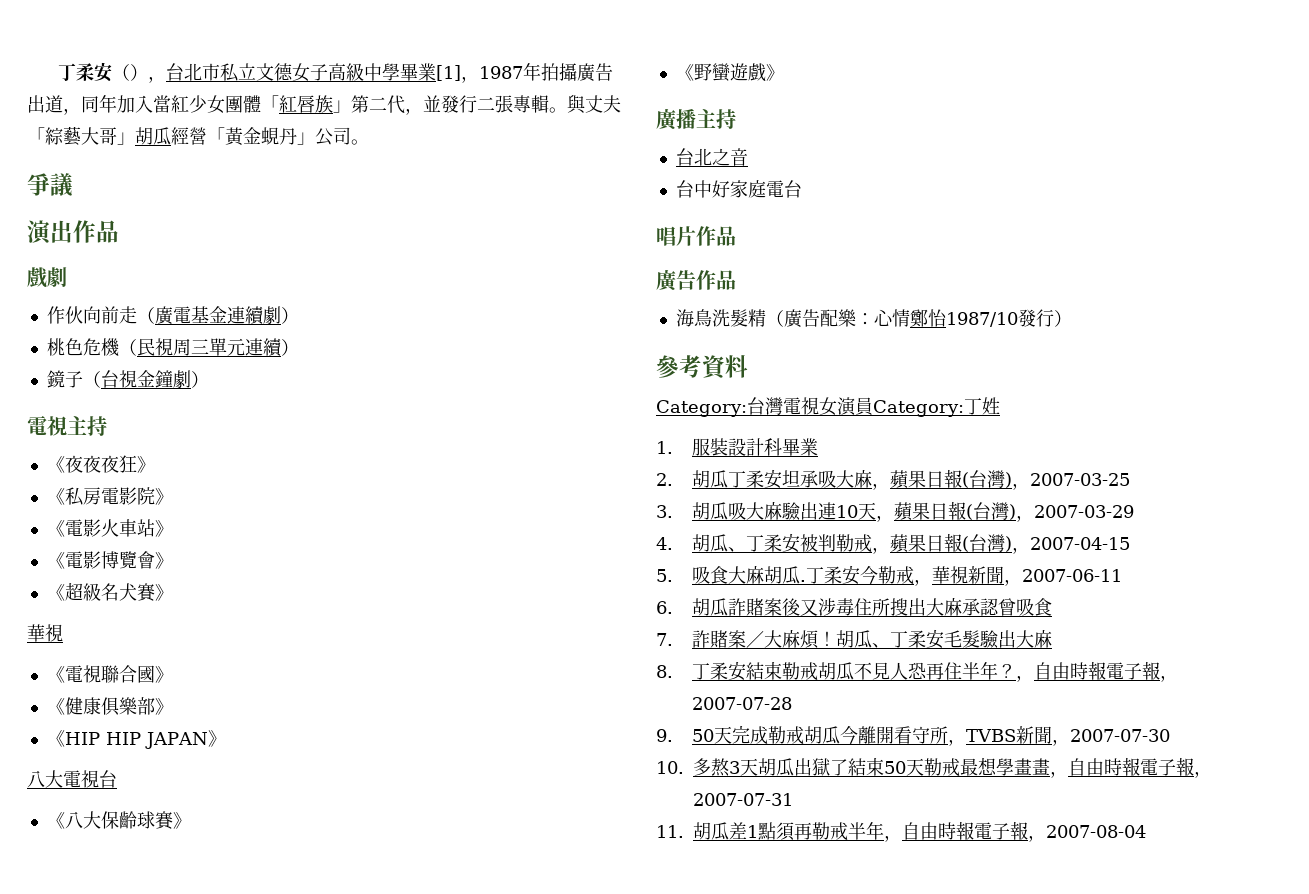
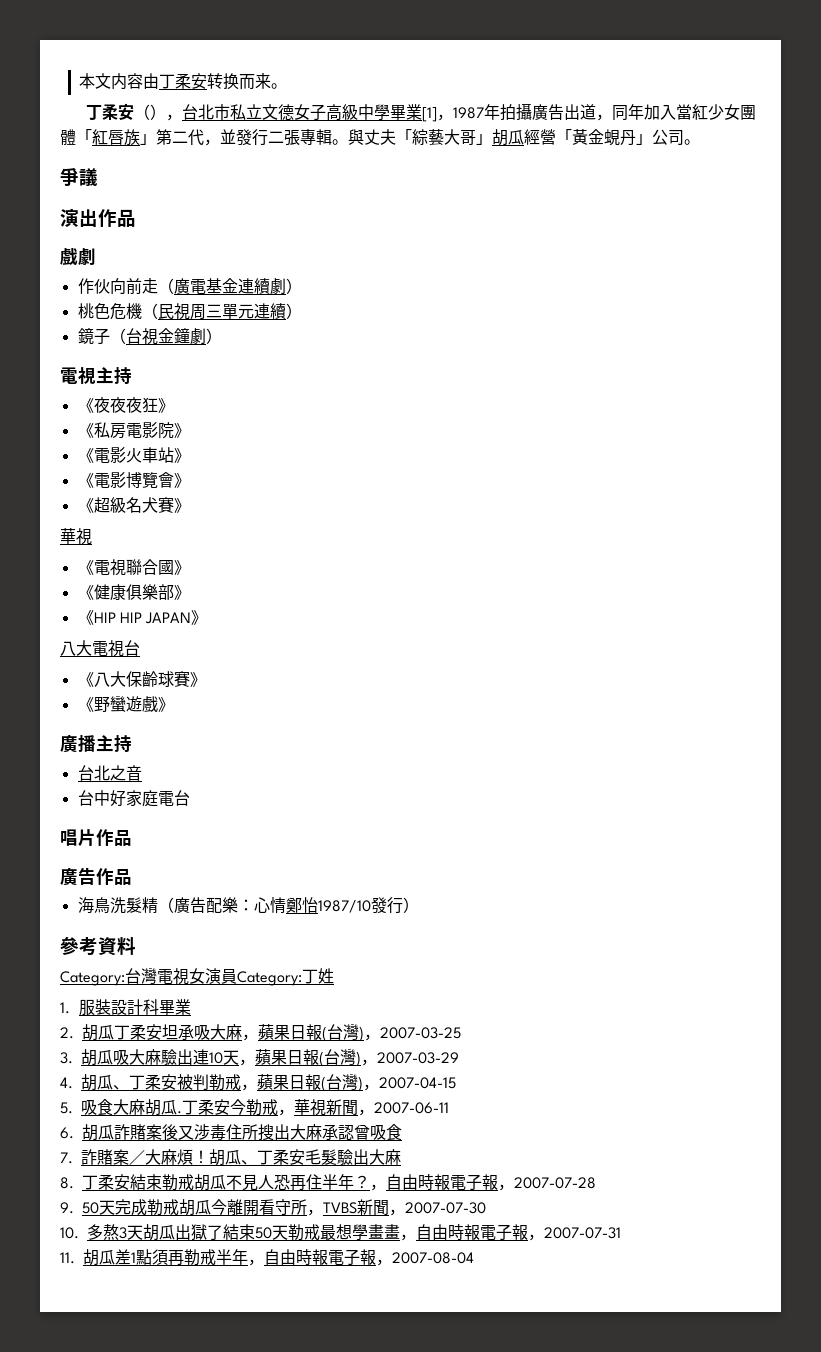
+ 本文内容由丁柔安转换而来。

